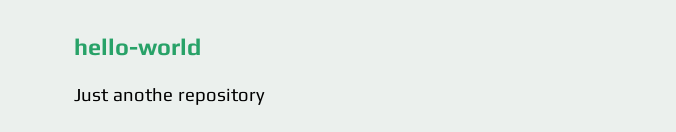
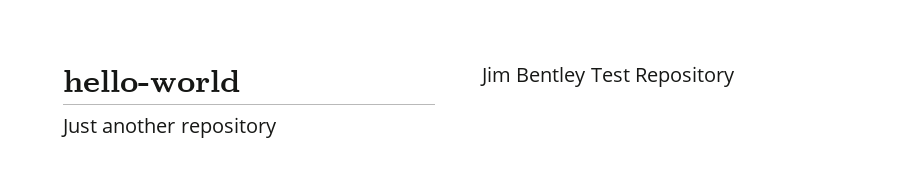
- Just anothe repository
+ Just another repository
+ Jim Bentley Test Repository

